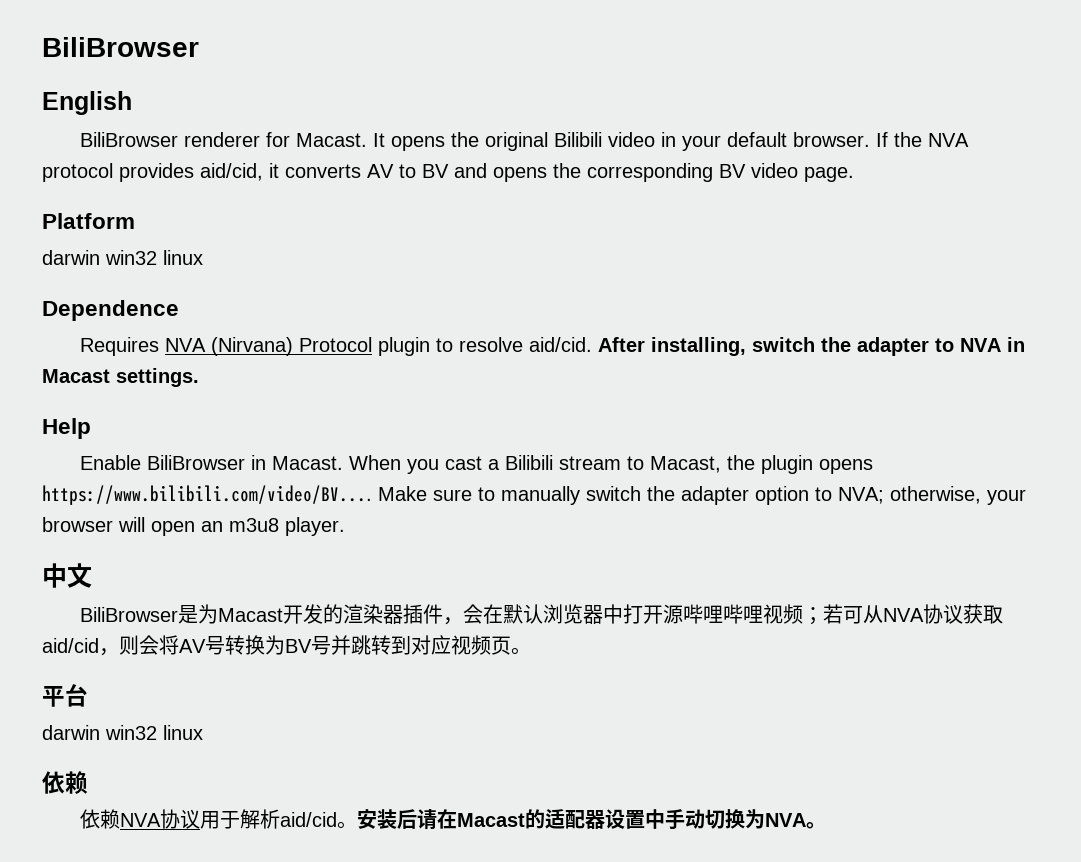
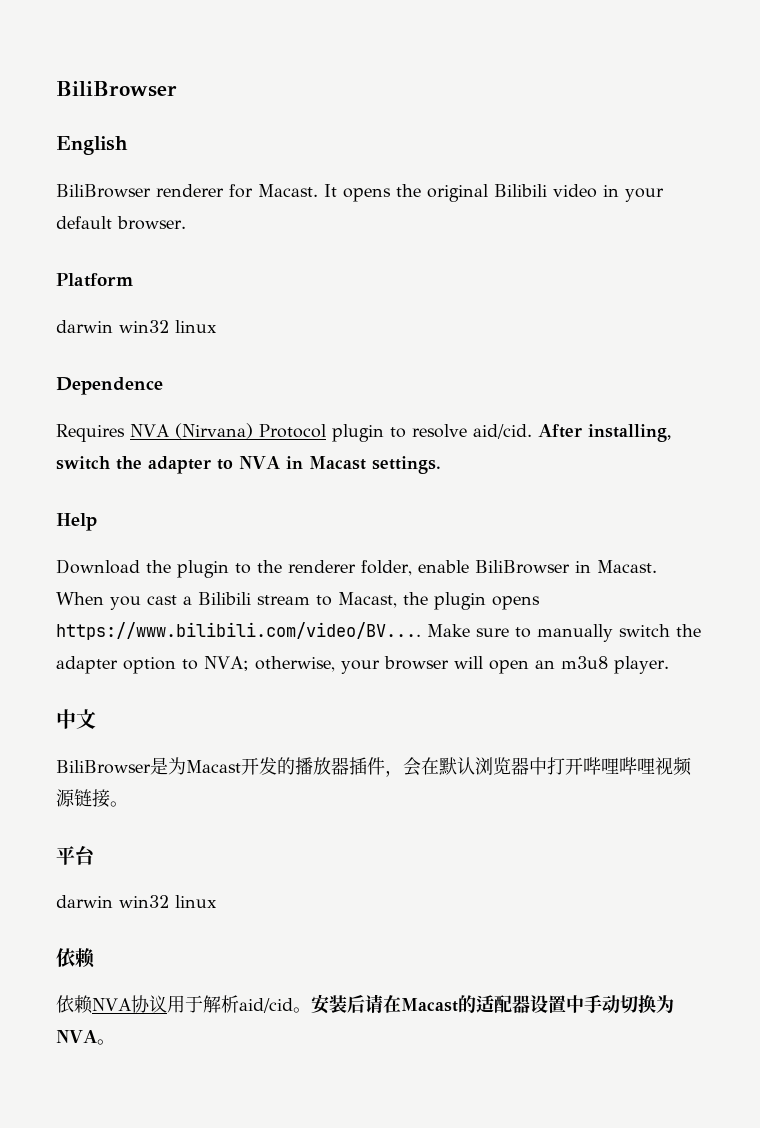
- If the NVA protocol provides aid/cid, it converts AV to BV and opens the corresponding BV video page.
- Enable BiliBrowser in Macast.
+ Download the plugin to the renderer folder, enable BiliBrowser in Macast.
- BiliBrowser是为Macast开发的渲染器插件，会在默认浏览器中打开源哔哩哔哩视频；若可从NVA协议获取aid/cid，则会将AV号转换为BV号并跳转到对应视频页。
+ BiliBrowser是为Macast开发的播放器插件，会在默认浏览器中打开哔哩哔哩视频源链接。

